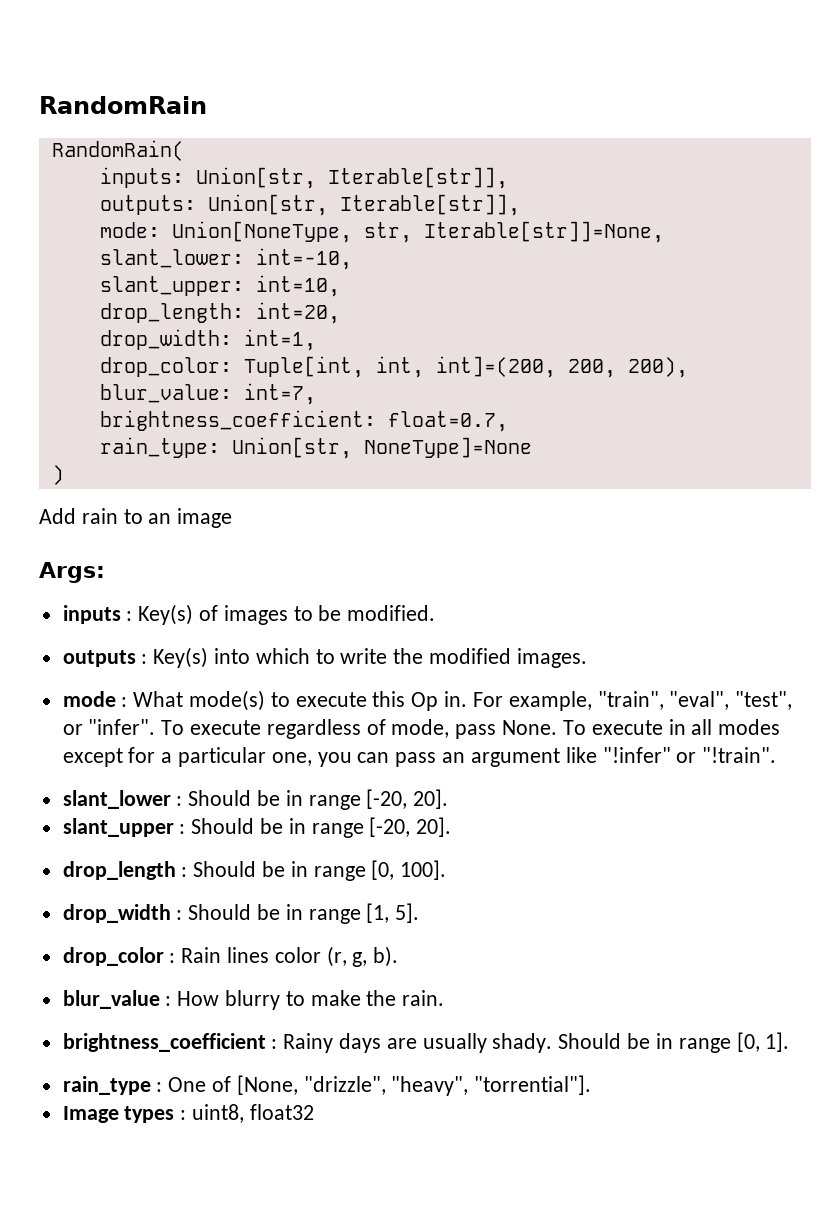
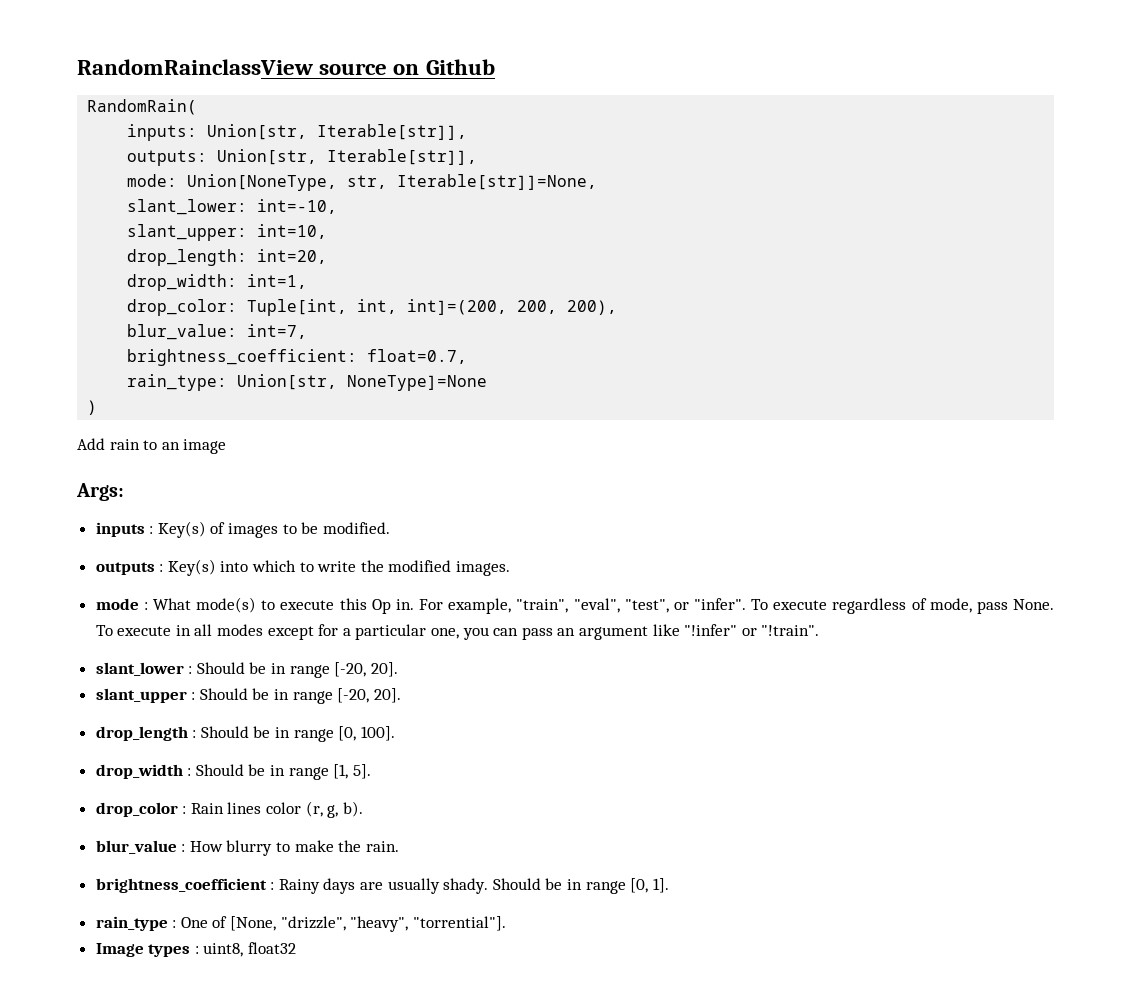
- RandomRain
+ RandomRainclassView source on Github

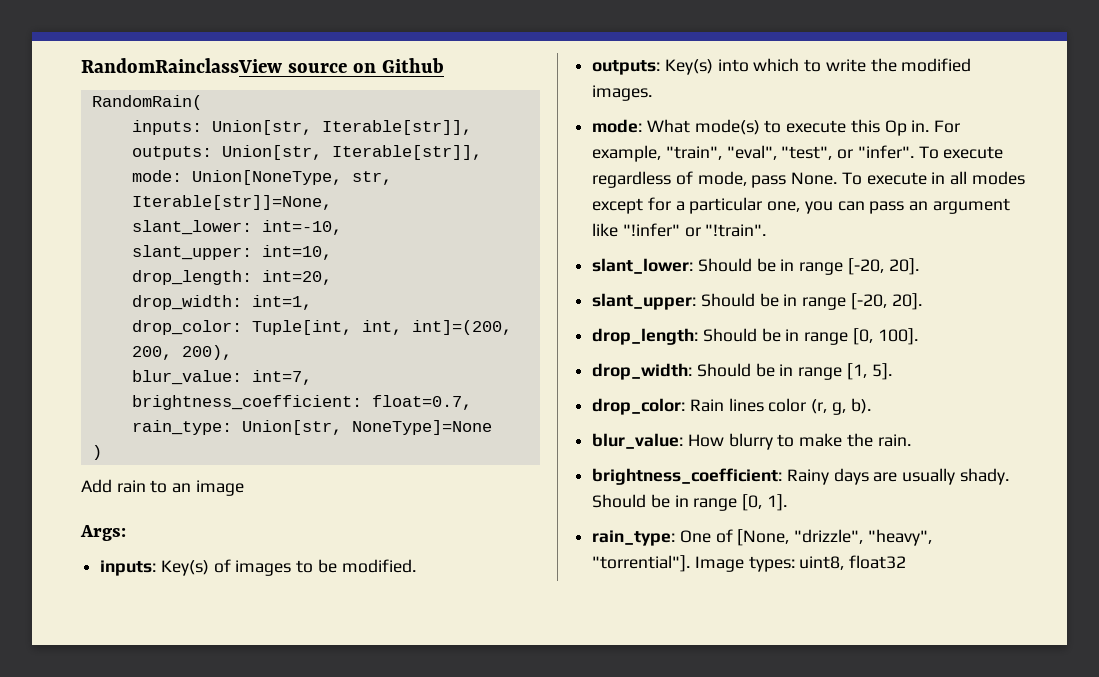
- inputs : Key(s) of images to be modified.
+ inputs: Key(s) of images to be modified.
- outputs : Key(s) into which to write the modified images.
+ outputs: Key(s) into which to write the modified images.
- mode : What mode(s) to execute this Op in.
+ mode: What mode(s) to execute this Op in.
- slant_lower : Should be in range [-20, 20].
- slant_upper : Should be in range [-20, 20].
- drop_length : Should be in range [0, 100].
+ slant_lower: Should be in range [-20, 20].
+ slant_upper: Should be in range [-20, 20].
+ drop_length: Should be in range [0, 100].
- drop_width : Should be in range [1, 5].
+ drop_width: Should be in range [1, 5].
- drop_color : Rain lines color (r, g, b).
+ drop_color: Rain lines color (r, g, b).
- blur_value : How blurry to make the rain.
+ blur_value: How blurry to make the rain.
- brightness_coefficient : Rainy days are usually shady.
+ brightness_coefficient: Rainy days are usually shady.
- rain_type : One of [None, "drizzle", "heavy", "torrential"].
- Image types : uint8, float32
+ rain_type: One of [None, "drizzle", "heavy", "torrential"]. Image types: uint8, float32

